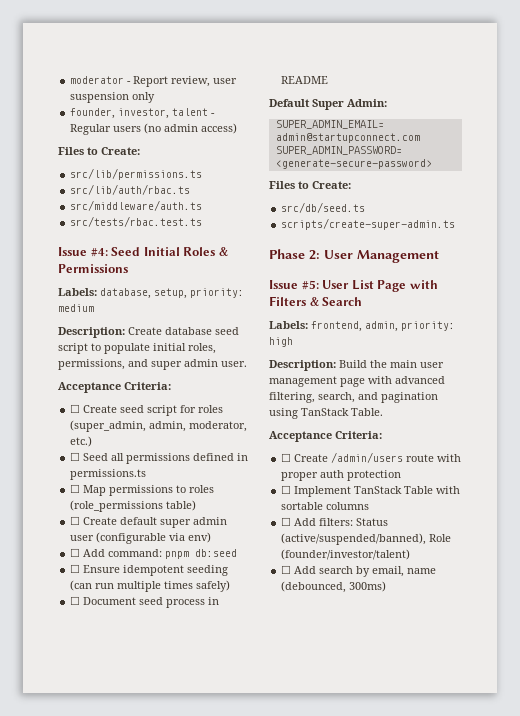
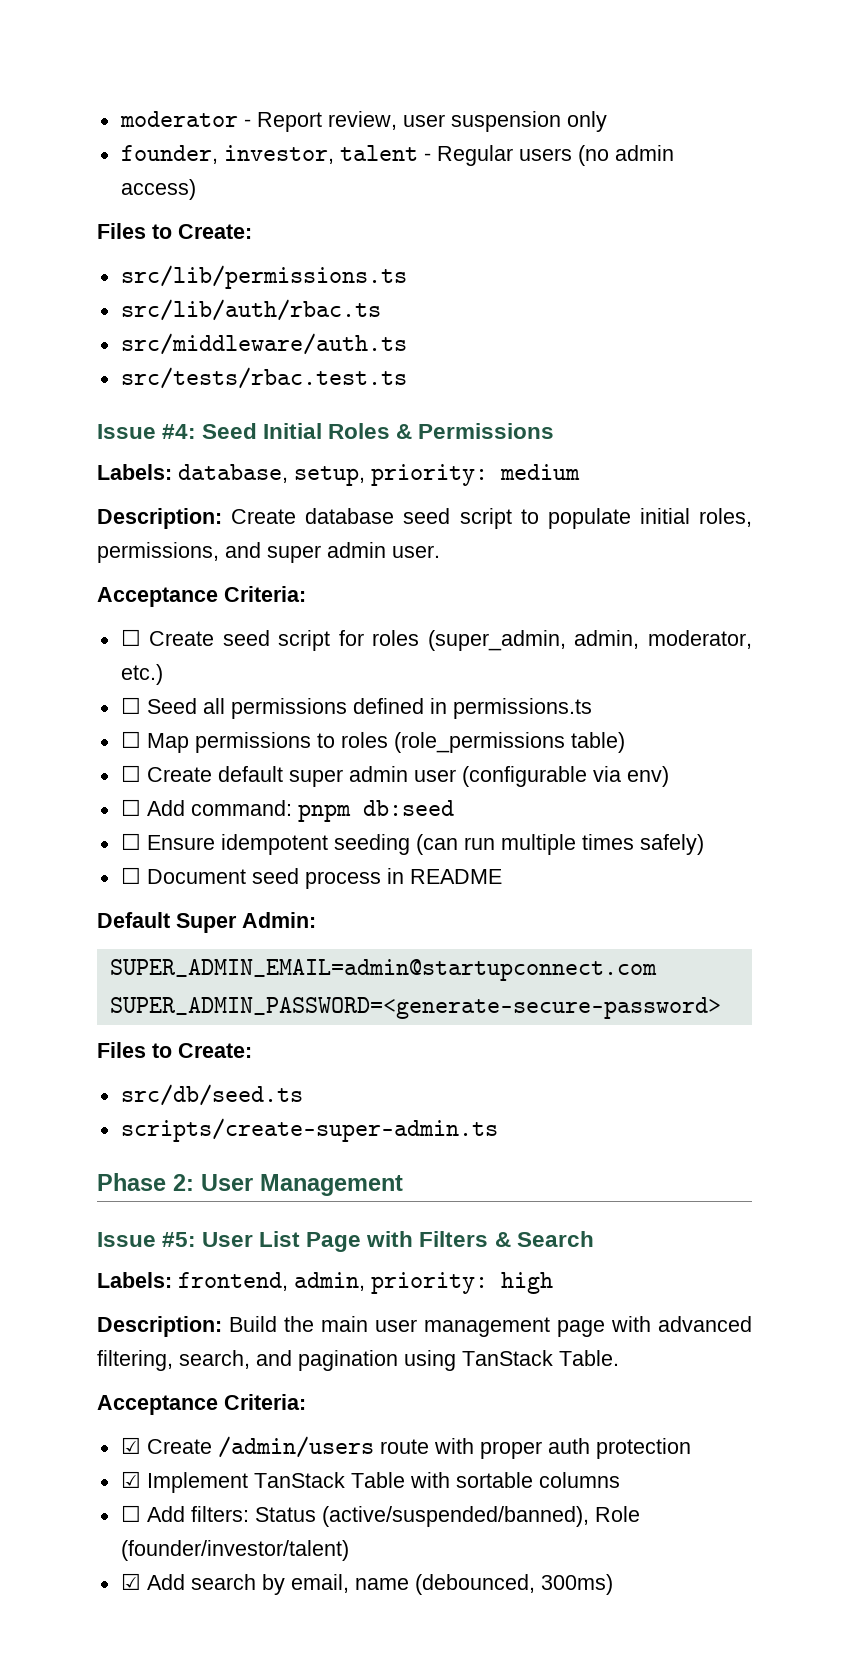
- ☐ Create /admin/users route with proper auth protection
+ ☑ Create /admin/users route with proper auth protection
- ☐ Implement TanStack Table with sortable columns
+ ☑ Implement TanStack Table with sortable columns
- ☐ Add search by email, name (debounced, 300ms)
+ ☑ Add search by email, name (debounced, 300ms)

